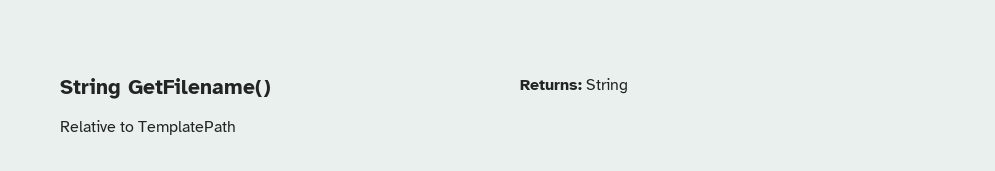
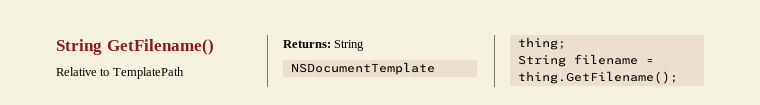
+ NSDocumentTemplate thing;
+ String filename = thing.GetFilename();

